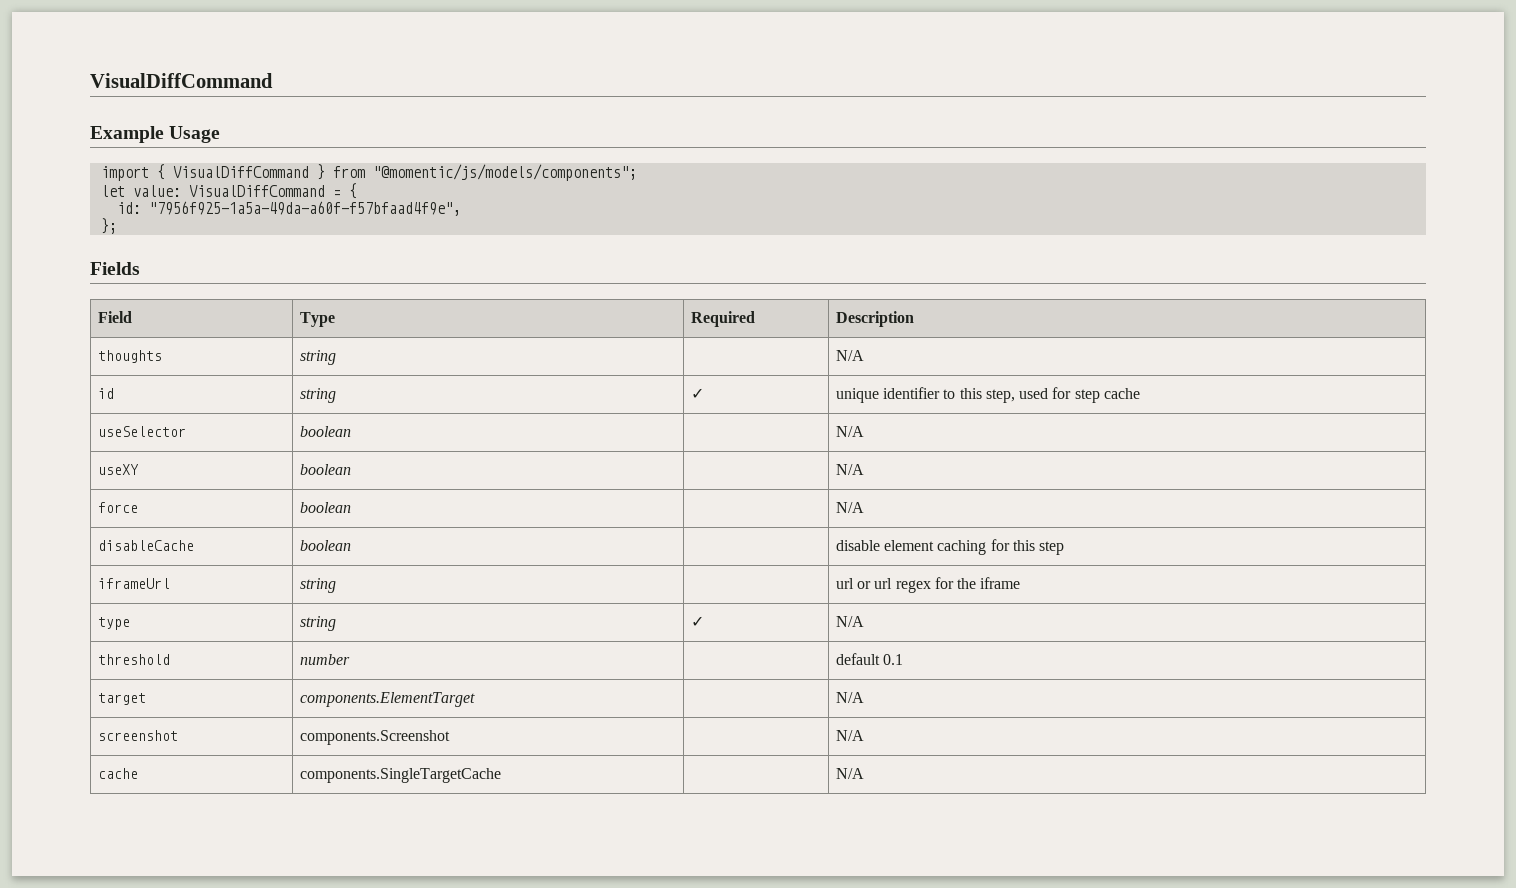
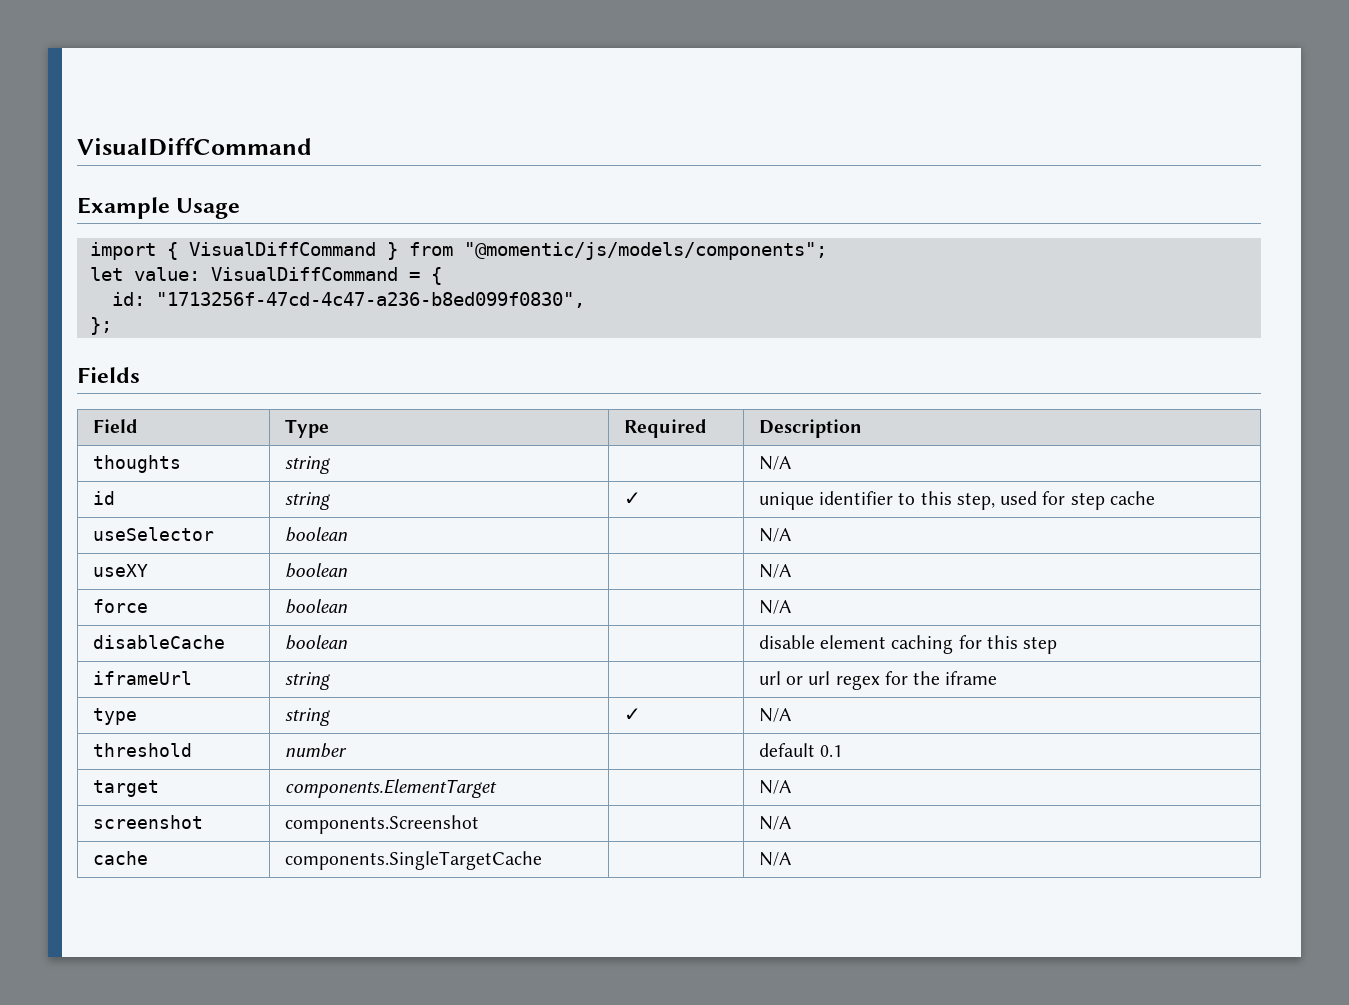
- id: "7956f925-1a5a-49da-a60f-f57bfaad4f9e",
+ id: "1713256f-47cd-4c47-a236-b8ed099f0830",

